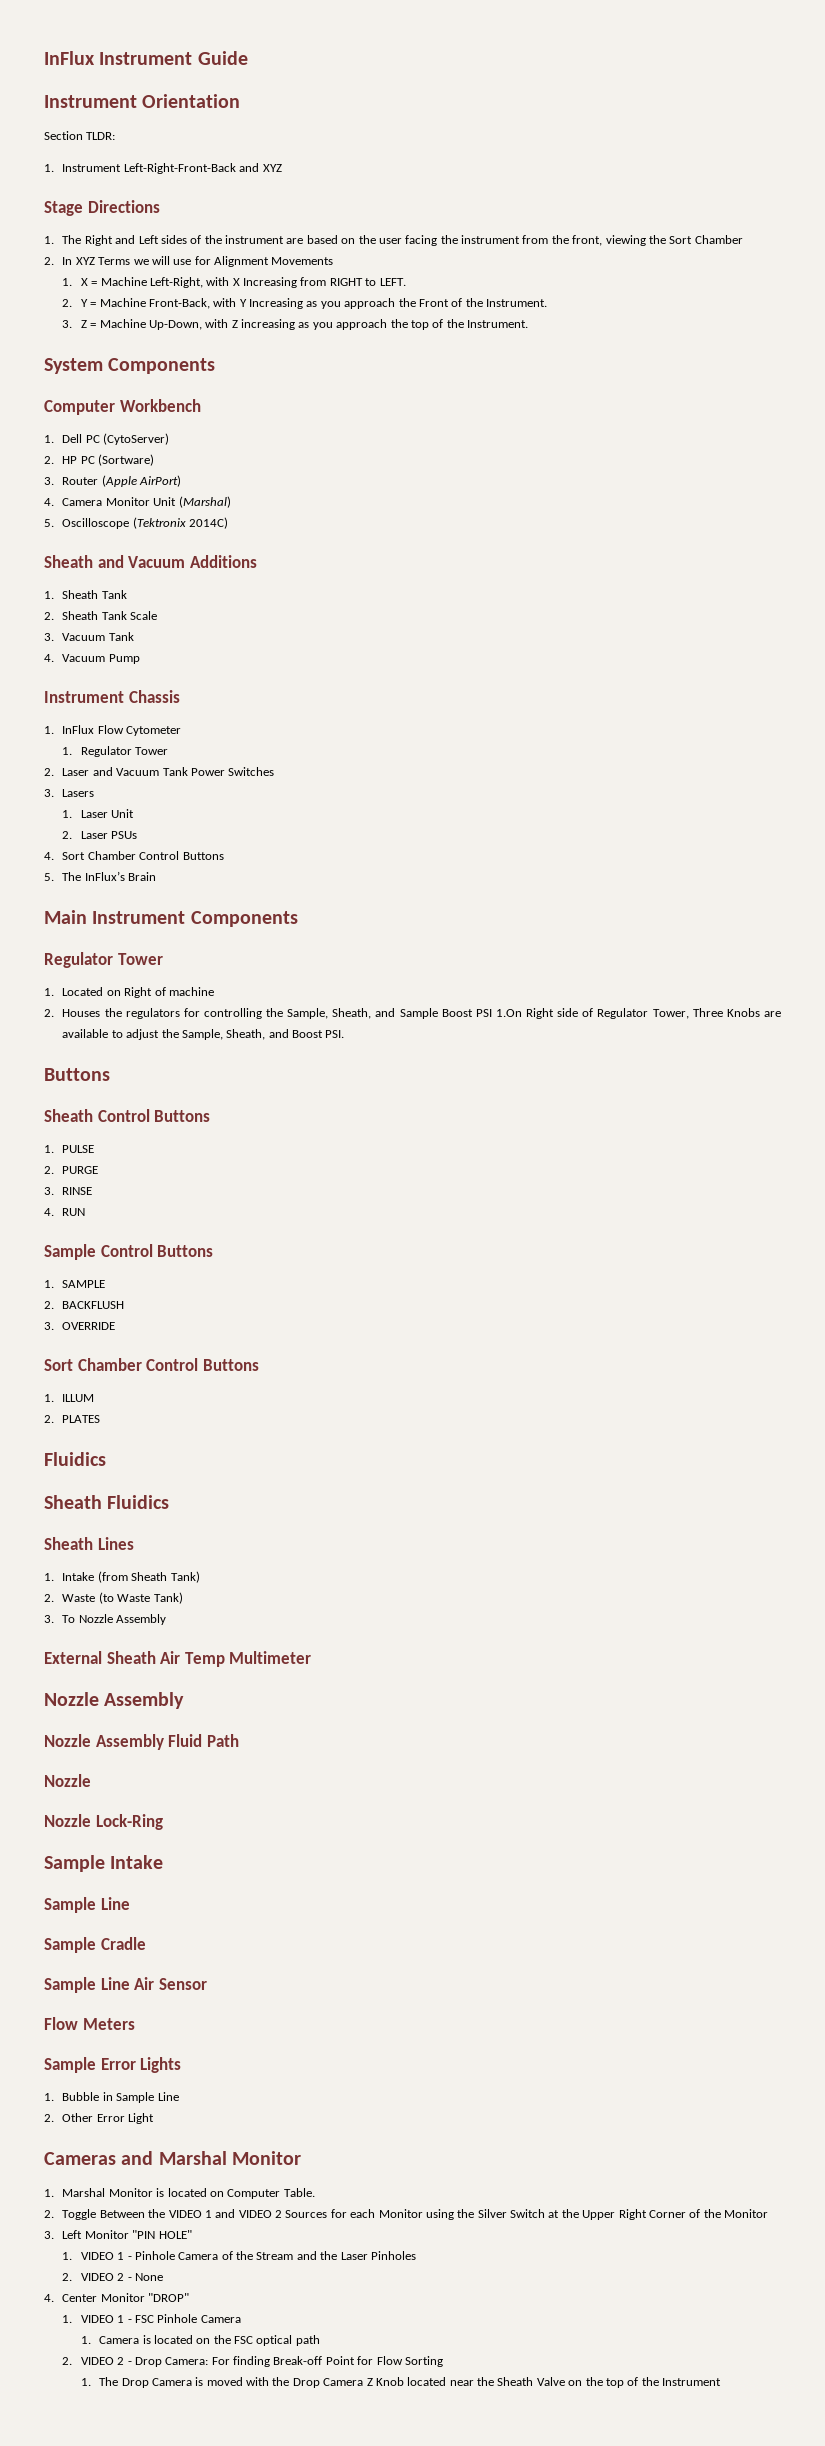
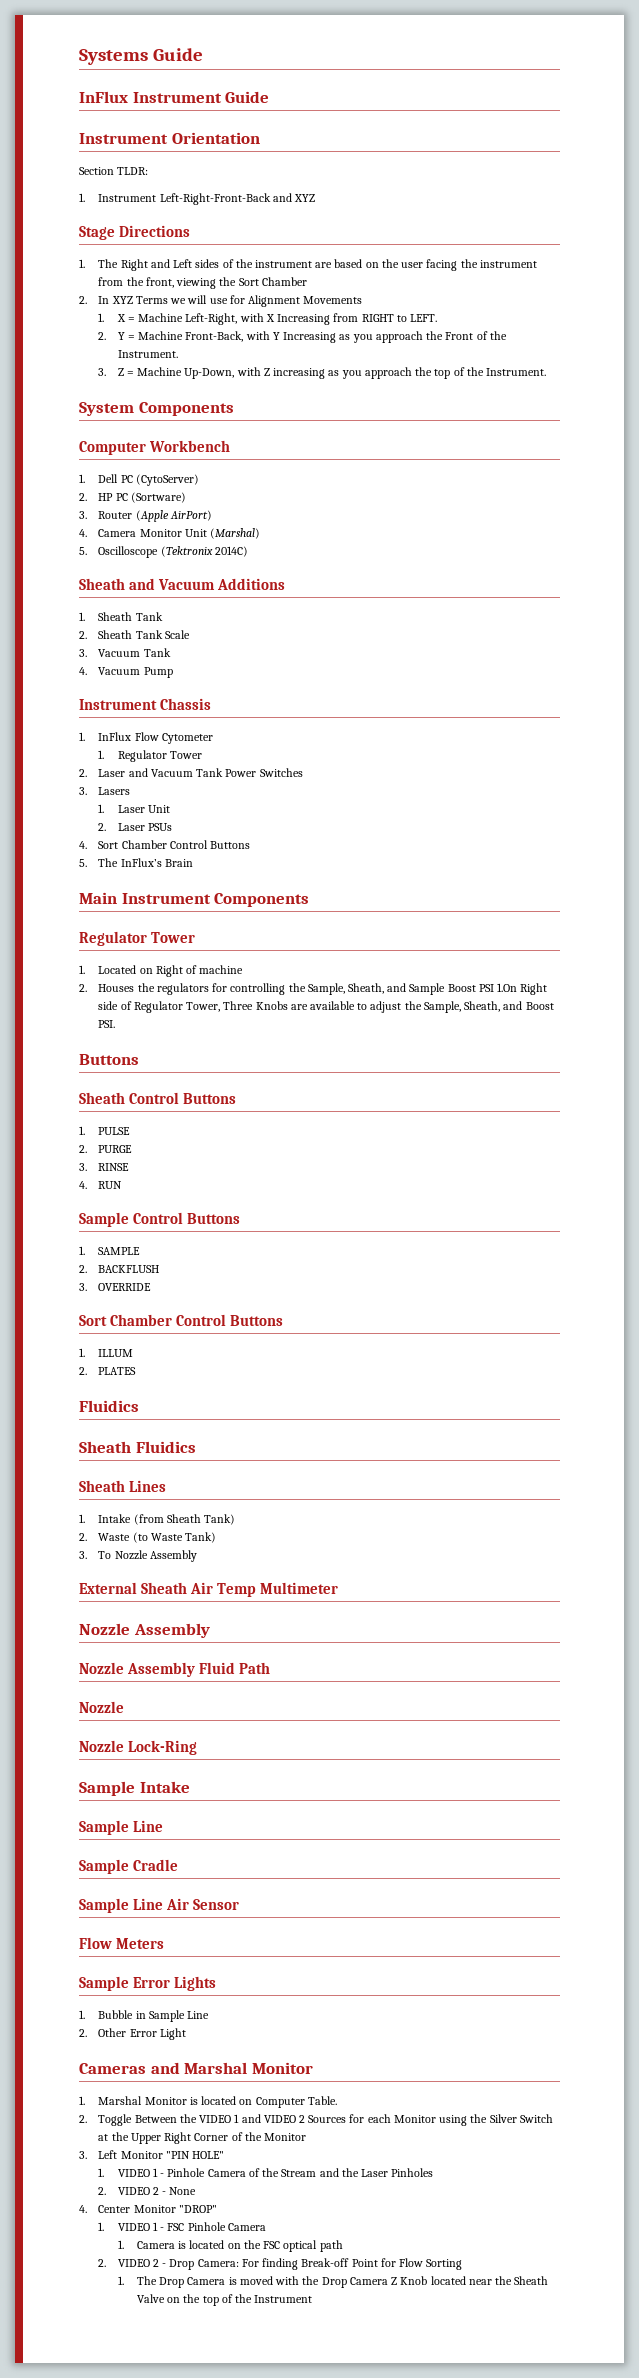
+ Systems Guide

